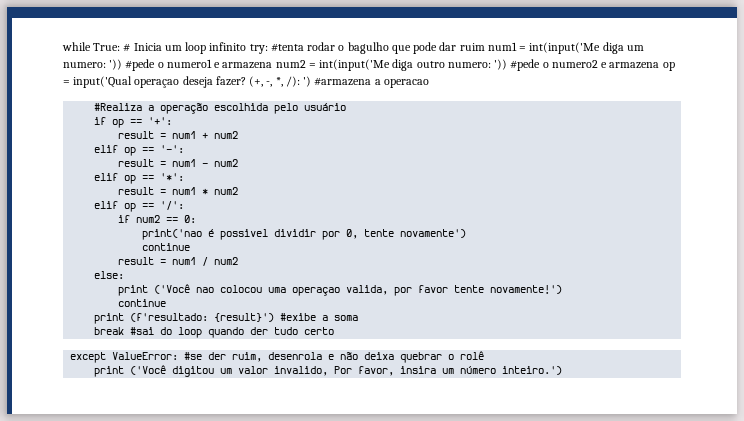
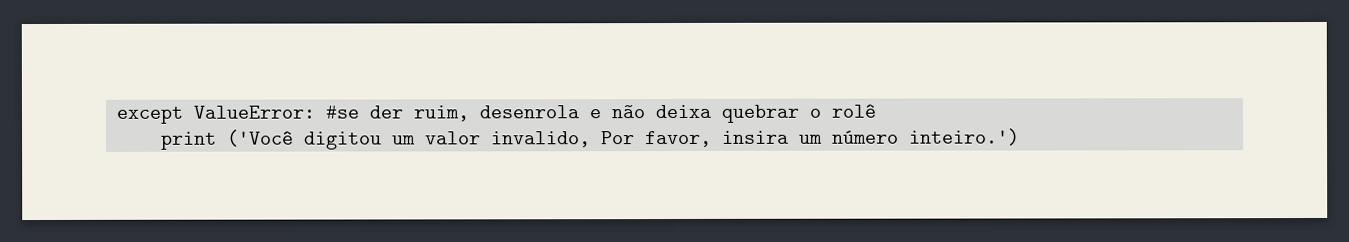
- while True: # Inicia um loop infinito try: #tenta rodar o bagulho que pode dar ruim num1 = int(input('Me diga um numero: ')) #pede o numero1 e armazena num2 = int(input('Me diga outro numero: ')) #pede o numero2 e armazena op = input('Qual operaçao deseja fazer? (+, -, *, /): ') #armazena a operacao
- #Realiza a operação escolhida pelo usuário
- if op == '+':
- result = num1 + num2
- elif op == '-':
- result = num1 - num2
- elif op == '*':
- result = num1 * num2
- elif op == '/':
- if num2 == 0:
- print('nao é possivel dividir por 0, tente novamente')
- continue
- result = num1 / num2
- else:
- print ('Você nao colocou uma operaçao valida, por favor tente novamente!')
- continue
- print (f'resultado: {result}') #exibe a soma
- break #sai do loop quando der tudo certo

